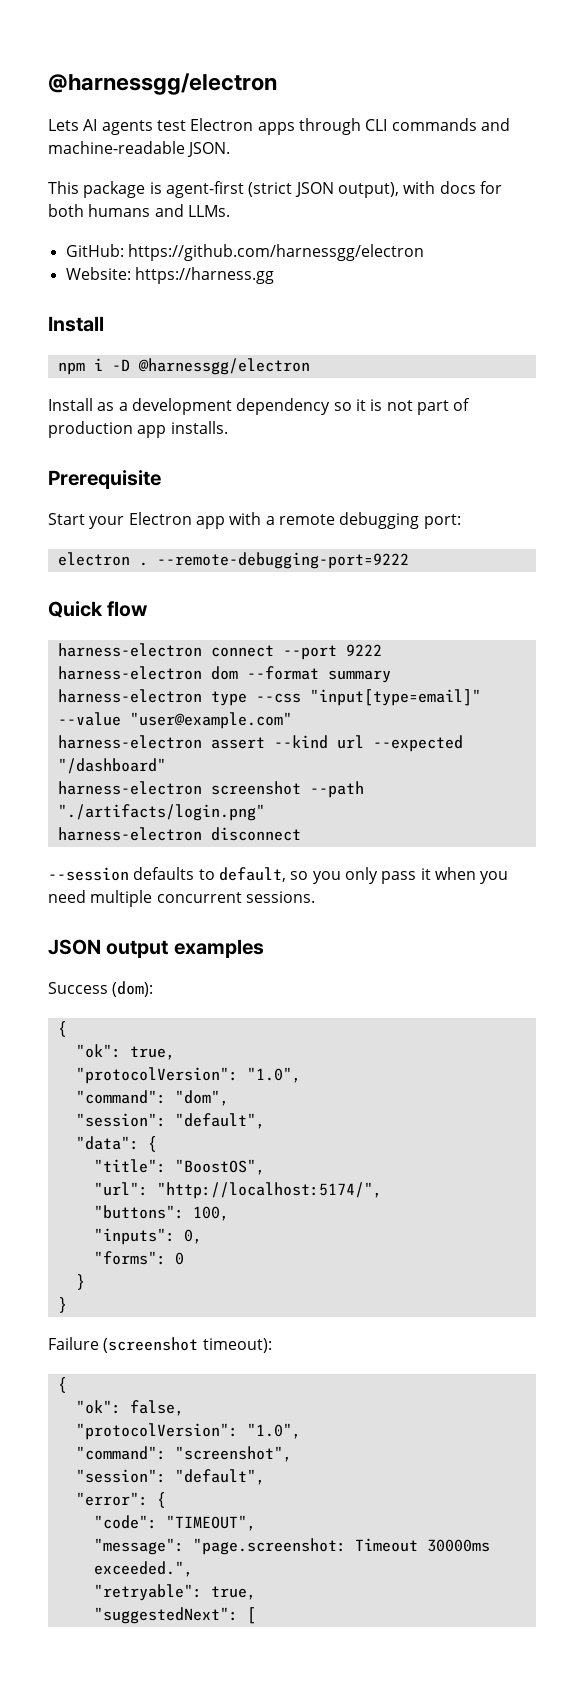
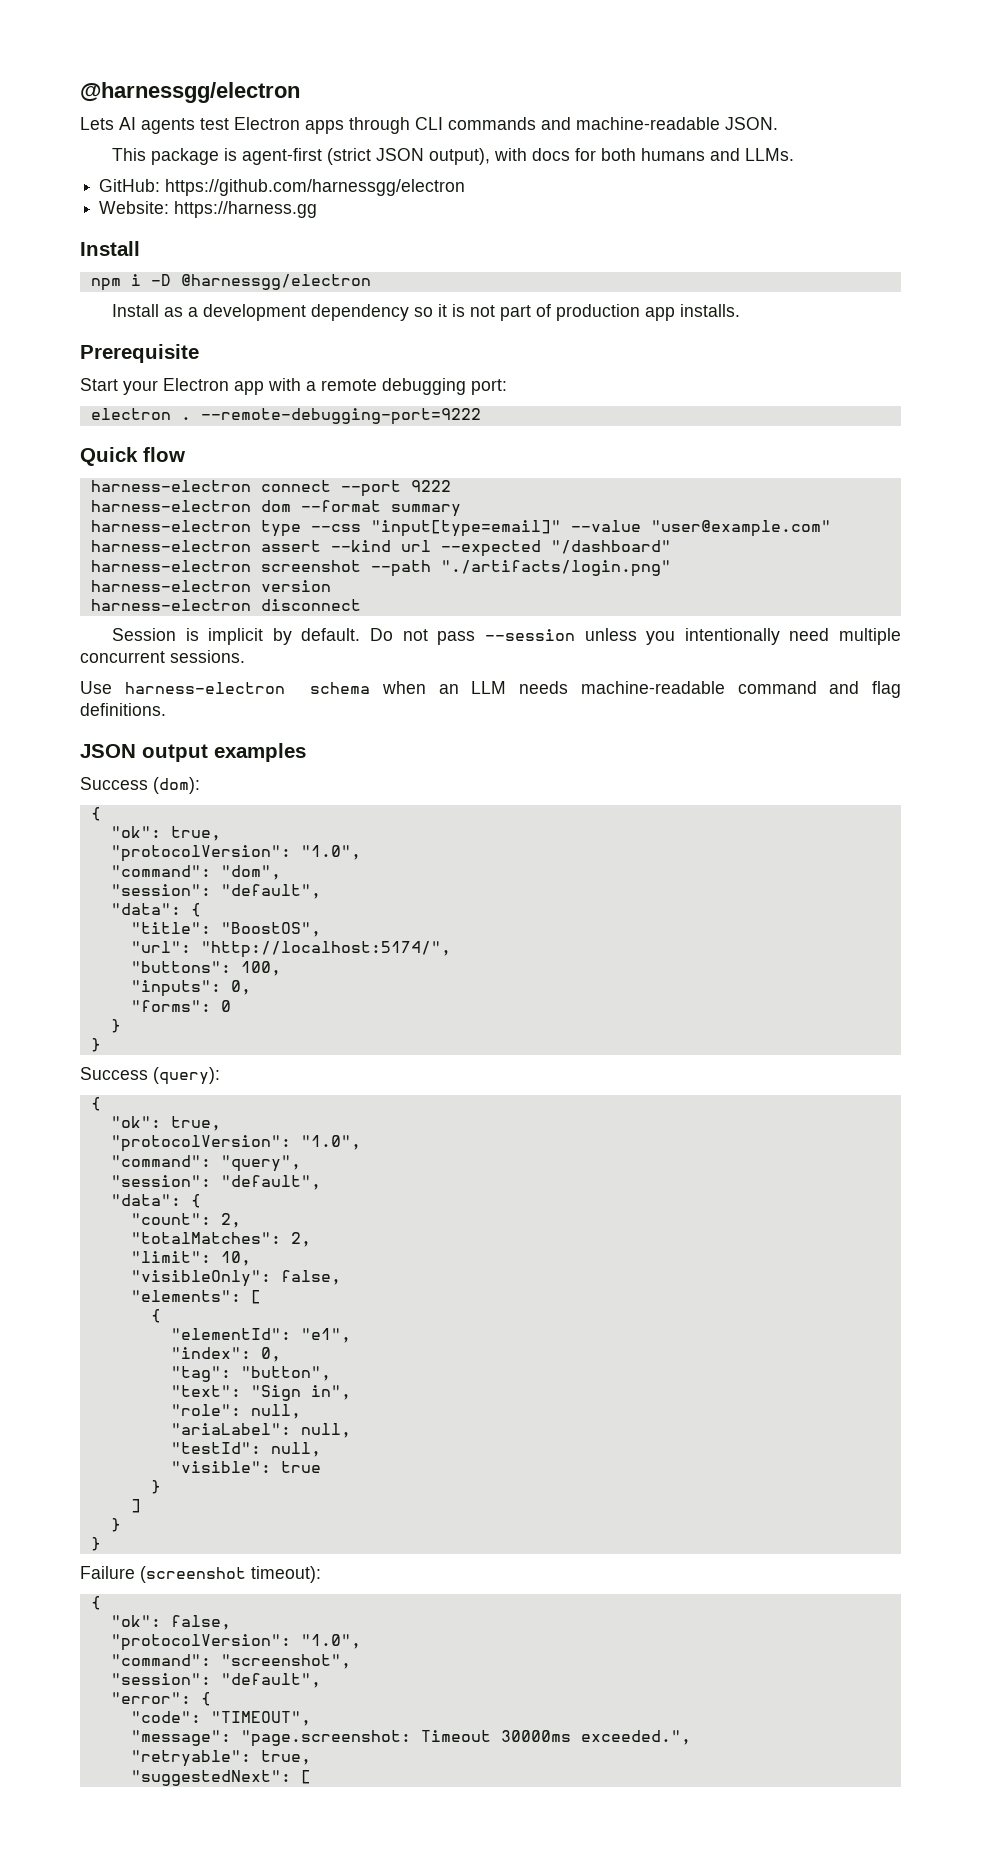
+ harness-electron version
- --session defaults to default, so you only pass it when you need multiple concurrent sessions.
+ Session is implicit by default. Do not pass --session unless you intentionally need multiple concurrent sessions.
+ Use harness-electron schema when an LLM needs machine-readable command and flag definitions.
+ Success (query):
+ {
+ "ok": true,
+ "protocolVersion": "1.0",
+ "command": "query",
+ "session": "default",
+ "data": {
+ "count": 2,
+ "totalMatches": 2,
+ "limit": 10,
+ "visibleOnly": false,
+ "elements": [
+ {
+ "elementId": "e1",
+ "index": 0,
+ "tag": "button",
+ "text": "Sign in",
+ "role": null,
+ "ariaLabel": null,
+ "testId": null,
+ "visible": true
+ }
+ ]
+ }
+ }

